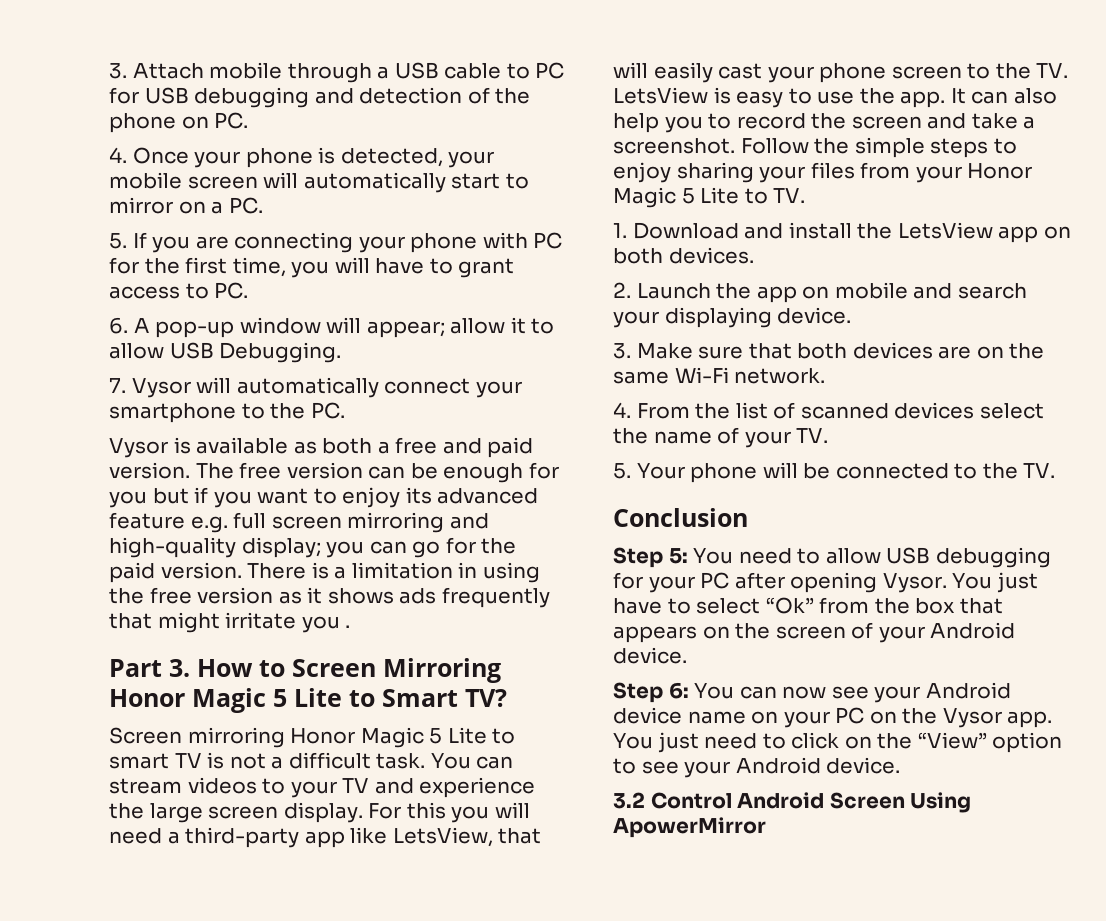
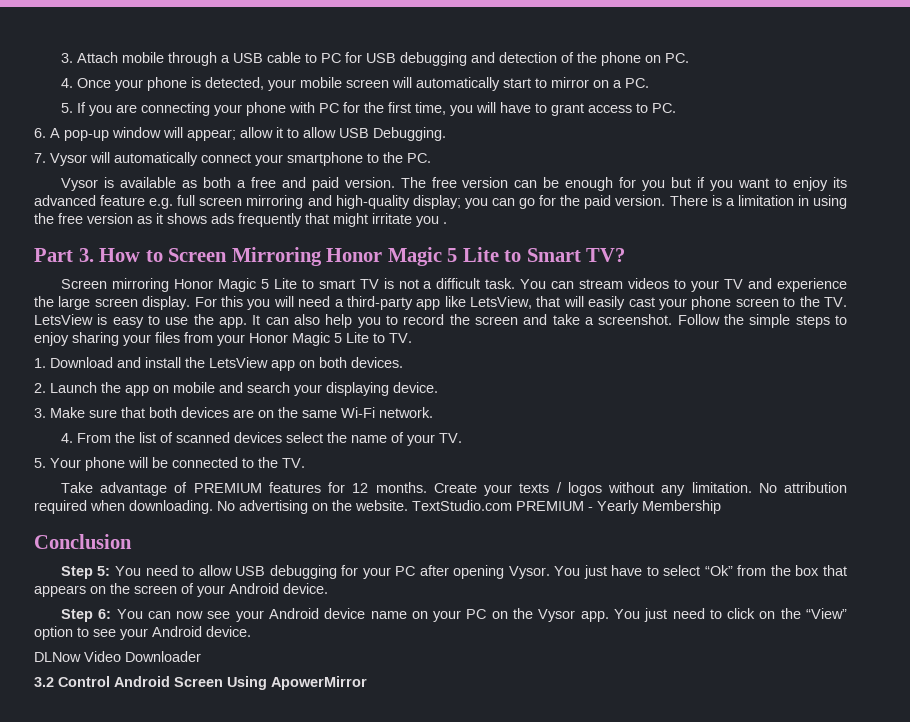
+ Take advantage of PREMIUM features for 12 months. Create your texts / logos without any limitation. No attribution required when downloading. No advertising on the website. TextStudio.com PREMIUM - Yearly Membership
+ DLNow Video Downloader

